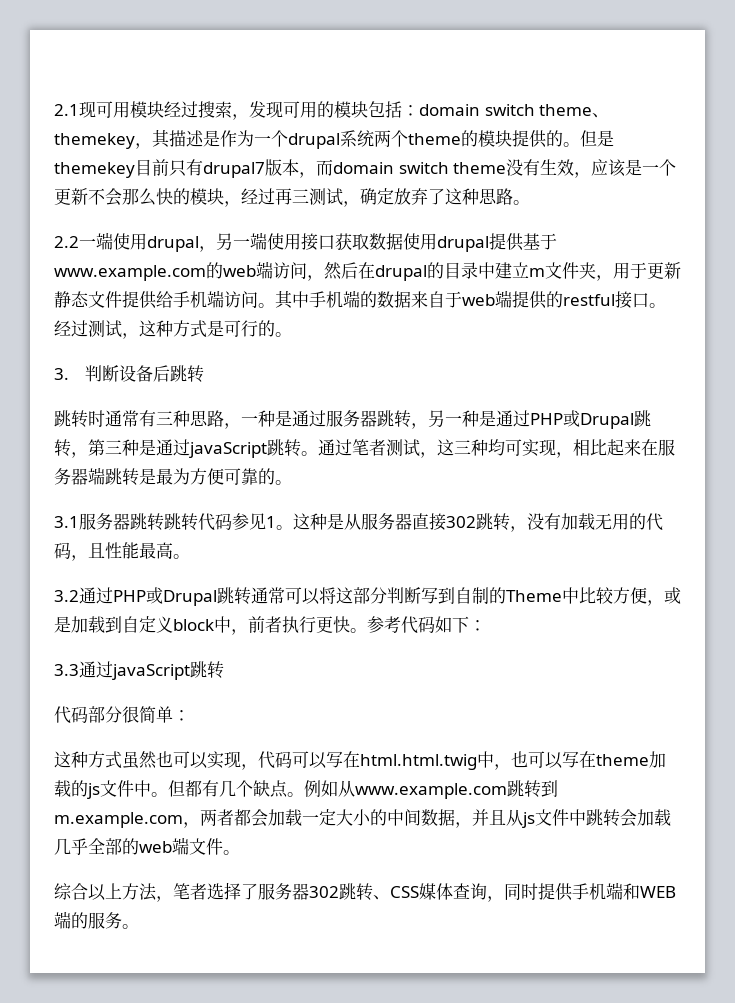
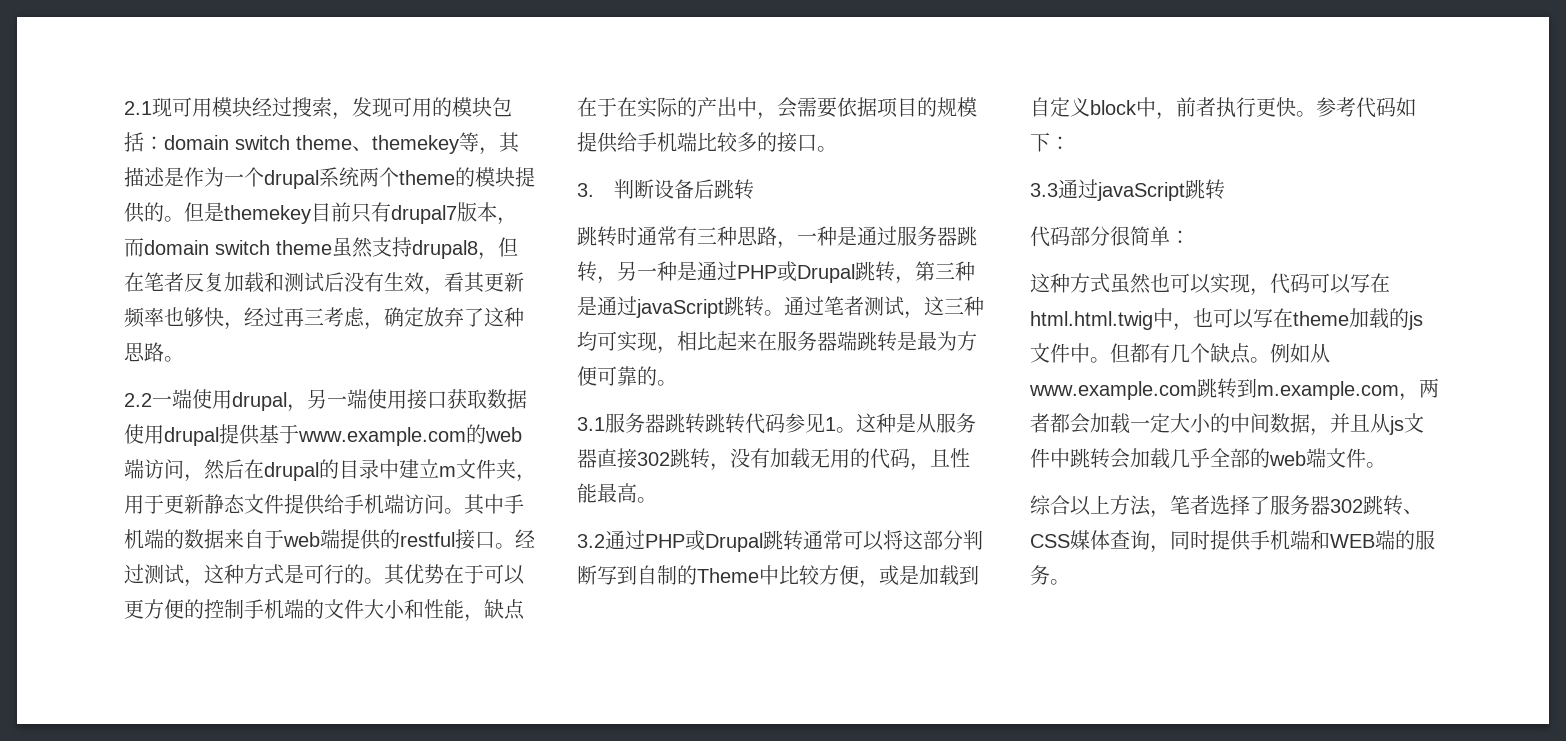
- 2.1现可用模块经过搜索，发现可用的模块包括：domain switch theme、themekey，其描述是作为一个drupal系统两个theme的模块提供的。
+ 2.1现可用模块经过搜索，发现可用的模块包括：domain switch theme、themekey等，其描述是作为一个drupal系统两个theme的模块提供的。
- 但是themekey目前只有drupal7版本，而domain switch theme没有生效，应该是一个更新不会那么快的模块，经过再三测试，确定放弃了这种思路。
+ 但是themekey目前只有drupal7版本，而domain switch theme虽然支持drupal8，但在笔者反复加载和测试后没有生效，看其更新频率也够快，经过再三考虑，确定放弃了这种思路。
+ 其优势在于可以更方便的控制手机端的文件大小和性能，缺点在于在实际的产出中，会需要依据项目的规模提供给手机端比较多的接口。

